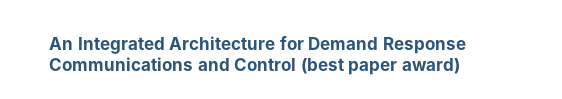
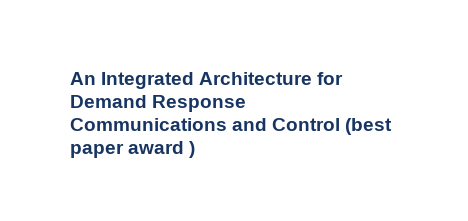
- An Integrated Architecture for Demand Response Communications and Control (best paper award)
+ An Integrated Architecture for Demand Response Communications and Control (best paper award )

